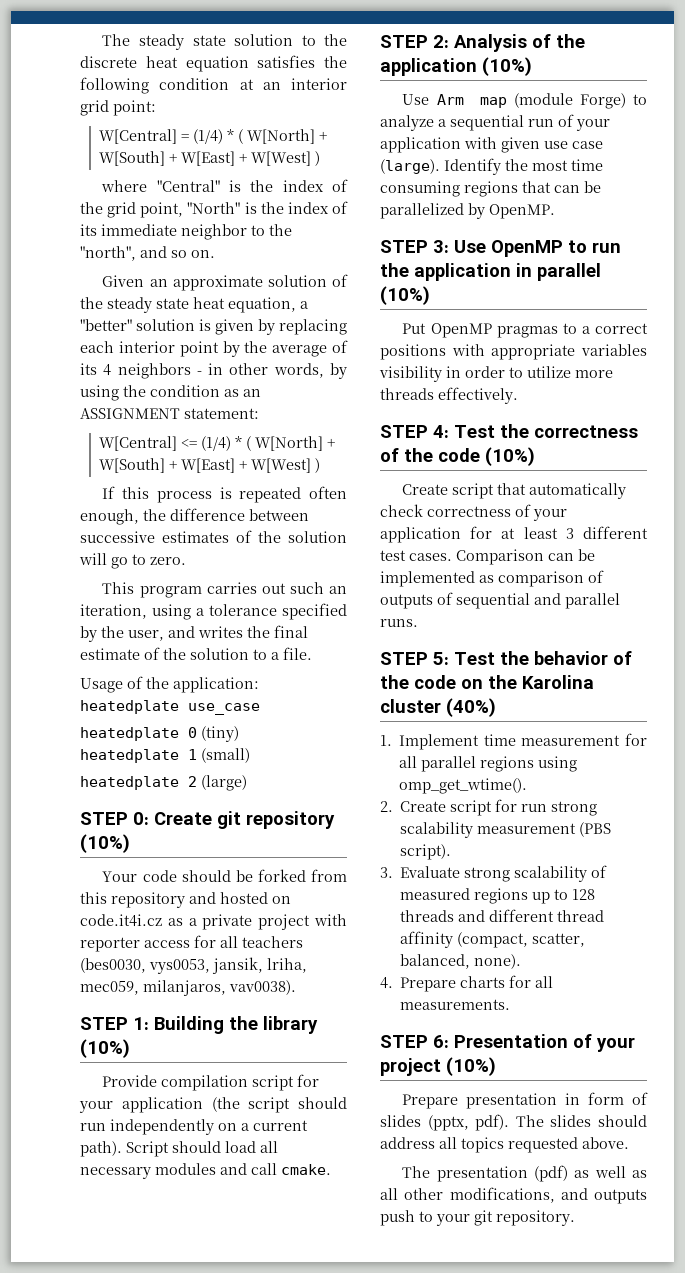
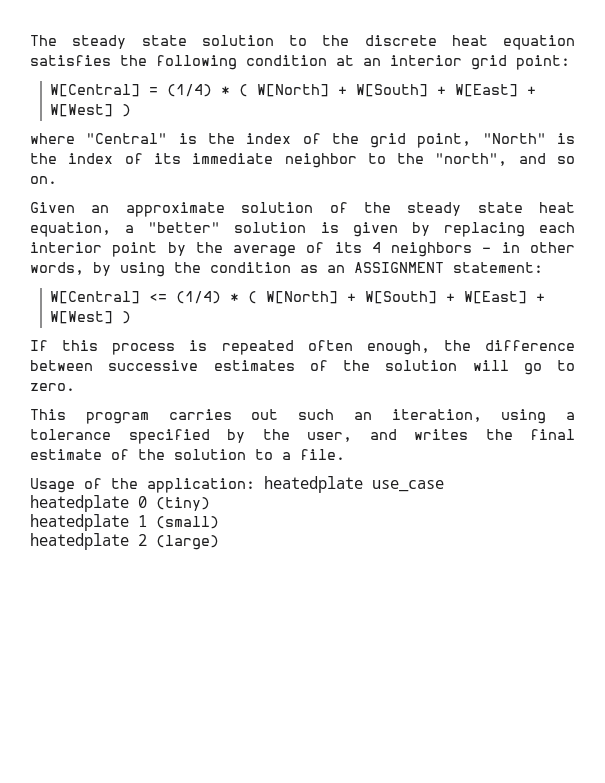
- STEP 0: Create git repository (10%)
- Your code should be forked from this repository and hosted on code.it4i.cz as a private project with reporter access for all teachers (bes0030, vys0053, jansik, lriha, mec059, milanjaros, vav0038).
- STEP 1: Building the library (10%)
- Provide compilation script for your application (the script should run independently on a current path). Script should load all necessary modules and call cmake.
- STEP 2: Analysis of the application (10%)
- Use Arm map (module Forge) to analyze a sequential run of your application with given use case (large). Identify the most time consuming regions that can be parallelized by OpenMP.
- STEP 3: Use OpenMP to run the application in parallel (10%)
- Put OpenMP pragmas to a correct positions with appropriate variables visibility in order to utilize more threads effectively.
- STEP 4: Test the correctness of the code (10%)
- Create script that automatically check correctness of your application for at least 3 different test cases. Comparison can be implemented as comparison of outputs of sequential and parallel runs.
- STEP 5: Test the behavior of the code on the Karolina cluster (40%)
- 1. Implement time measurement for all parallel regions using omp_get_wtime().
- 2. Create script for run strong scalability measurement (PBS script).
- 3. Evaluate strong scalability of measured regions up to 128 threads and different thread affinity (compact, scatter, balanced, none).
- 4. Prepare charts for all measurements.
- STEP 6: Presentation of your project (10%)
- Prepare presentation in form of slides (pptx, pdf). The slides should address all topics requested above.
- The presentation (pdf) as well as all other modifications, and outputs push to your git repository.

